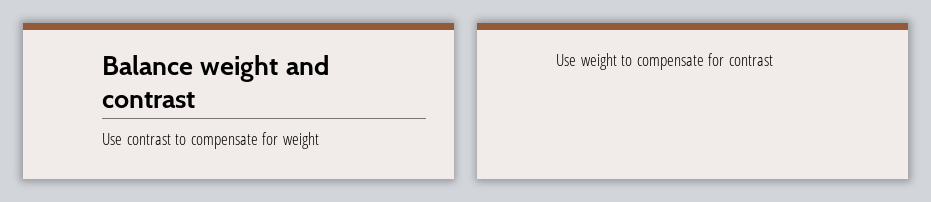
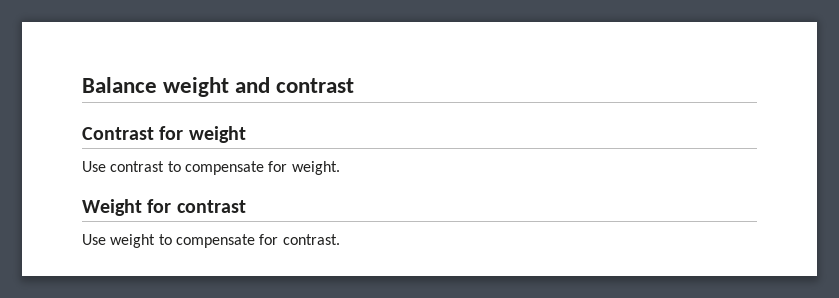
+ Contrast for weight
- Use contrast to compensate for weight
+ Use contrast to compensate for weight.
+ Weight for contrast
- Use weight to compensate for contrast
+ Use weight to compensate for contrast.

